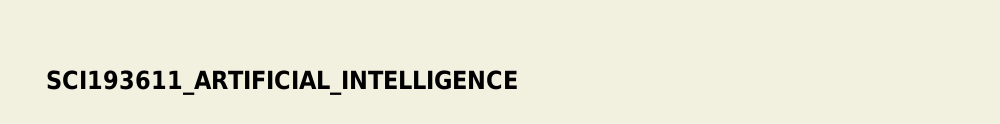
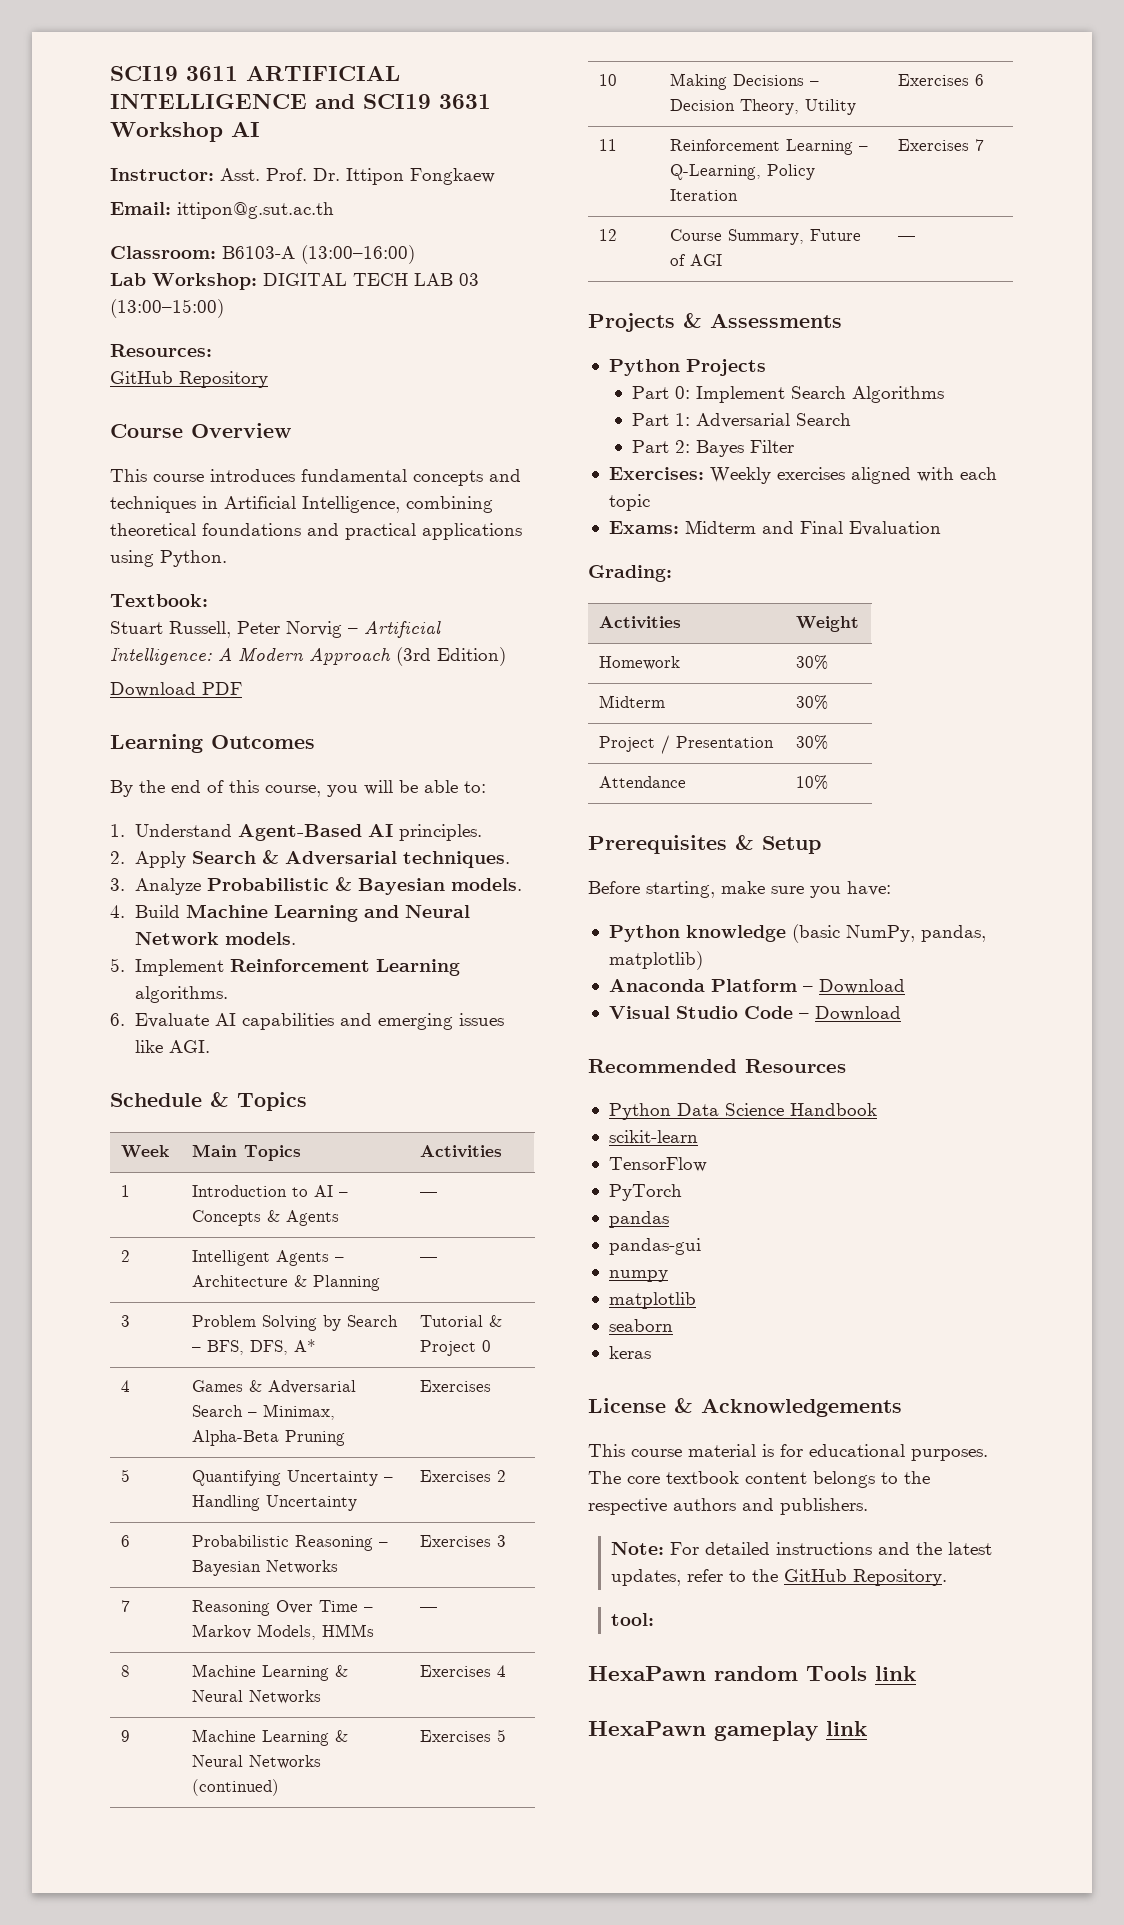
- SCI193611_ARTIFICIAL_INTELLIGENCE
+ SCI19 3611 ARTIFICIAL INTELLIGENCE and SCI19 3631 Workshop AI
+ Instructor: Asst. Prof. Dr. Ittipon Fongkaew
+ Email: ittipon@g.sut.ac.th
+ Classroom: B6103-A (13:00–16:00)
+ Lab Workshop: DIGITAL TECH LAB 03 (13:00–15:00)
+ Resources:
+ GitHub Repository
+ Course Overview
+ This course introduces fundamental concepts and techniques in Artificial Intelligence, combining theoretical foundations and practical applications using Python.
+ Textbook:
+ Stuart Russell, Peter Norvig – Artificial Intelligence: A Modern Approach (3rd Edition)
+ Download PDF
+ Learning Outcomes
+ By the end of this course, you will be able to:
+ 1. Understand Agent-Based AI principles.
+ 2. Apply Search & Adversarial techniques.
+ 3. Analyze Probabilistic & Bayesian models.
+ 4. Build Machine Learning and Neural Network models.
+ 5. Implement Reinforcement Learning algorithms.
+ 6. Evaluate AI capabilities and emerging issues like AGI.
+ Schedule & Topics
+ Week | Main Topics | Activities
+ 1 | Introduction to AI – Concepts & Agents | —
+ 2 | Intelligent Agents – Architecture & Planning | —
+ 3 | Problem Solving by Search – BFS, DFS, A* | Tutorial & Project 0
+ 4 | Games & Adversarial Search – Minimax, Alpha-Beta Pruning | Exercises
+ 5 | Quantifying Uncertainty – Handling Uncertainty | Exercises 2
+ 6 | Probabilistic Reasoning – Bayesian Networks | Exercises 3
+ 7 | Reasoning Over Time – Markov Models, HMMs | —
+ 8 | Machine Learning & Neural Networks | Exercises 4
+ 9 | Machine Learning & Neural Networks (continued) | Exercises 5
+ 10 | Making Decisions – Decision Theory, Utility | Exercises 6
+ 11 | Reinforcement Learning – Q-Learning, Policy Iteration | Exercises 7
+ 12 | Course Summary, Future of AGI | —
+ Projects & Assessments
+ Python Projects
+ Part 0: Implement Search Algorithms
+ Part 1: Adversarial Search
+ Part 2: Bayes Filter
+ Exercises: Weekly exercises aligned with each topic
+ Exams: Midterm and Final Evaluation
+ Grading:
+ Activities | Weight
+ Homework | 30%
+ Midterm | 30%
+ Project / Presentation | 30%
+ Attendance | 10%
+ Prerequisites & Setup
+ Before starting, make sure you have:
+ Python knowledge (basic NumPy, pandas, matplotlib)
+ Anaconda Platform – Download
+ Visual Studio Code – Download
+ Recommended Resources
+ Python Data Science Handbook
+ scikit-learn
+ TensorFlow
+ PyTorch
+ pandas
+ pandas-gui
+ numpy
+ matplotlib
+ seaborn
+ keras
+ License & Acknowledgements
+ This course material is for educational purposes. The core textbook content belongs to the respective authors and publishers.
+ Note: For detailed instructions and the latest updates, refer to the GitHub Repository.
+ tool:
+ HexaPawn random Tools link
+ HexaPawn gameplay link

